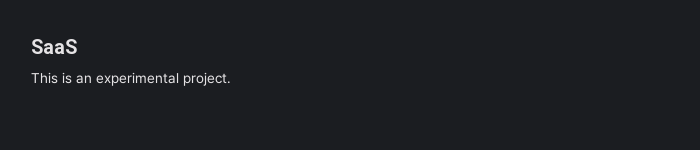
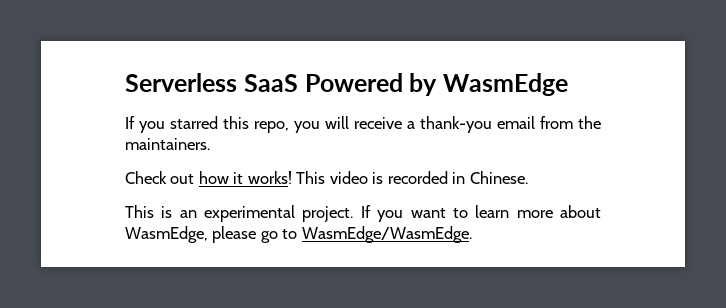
- SaaS
+ Serverless SaaS Powered by WasmEdge
+ If you starred this repo, you will receive a thank-you email from the maintainers.
+ Check out how it works! This video is recorded in Chinese.
+ If you want to learn more about WasmEdge, please go to WasmEdge/WasmEdge.

